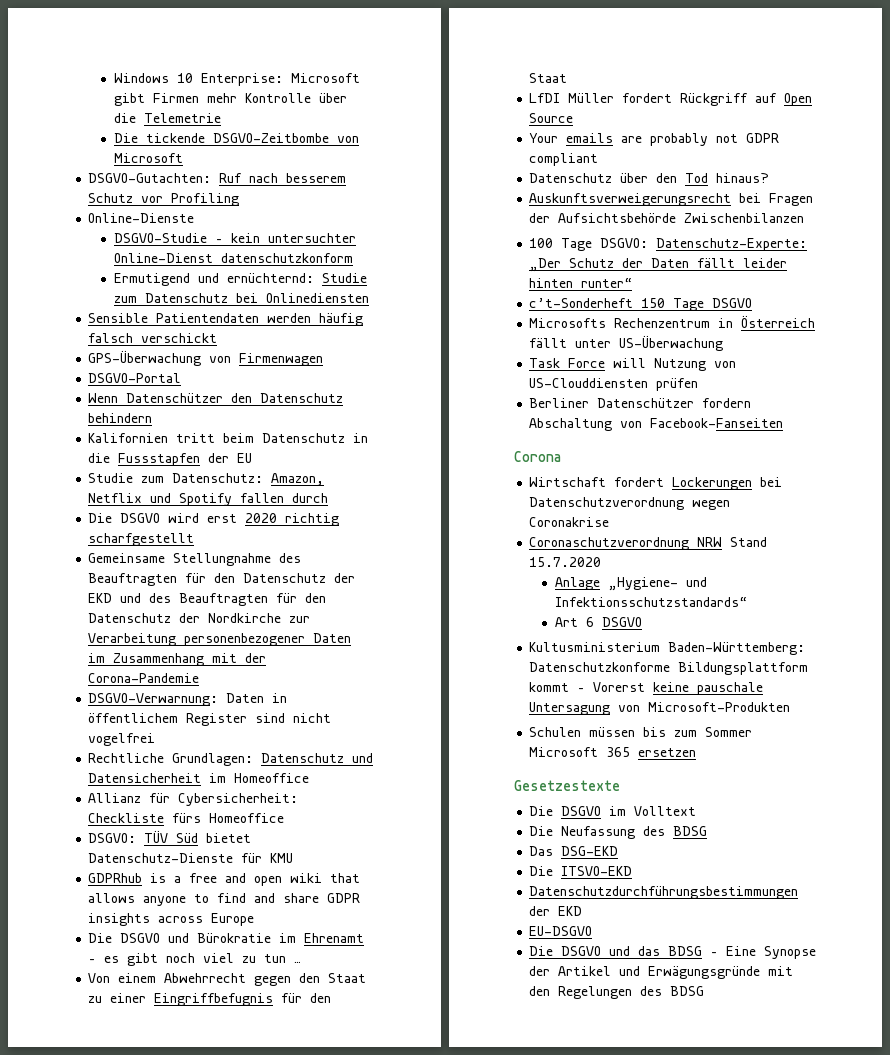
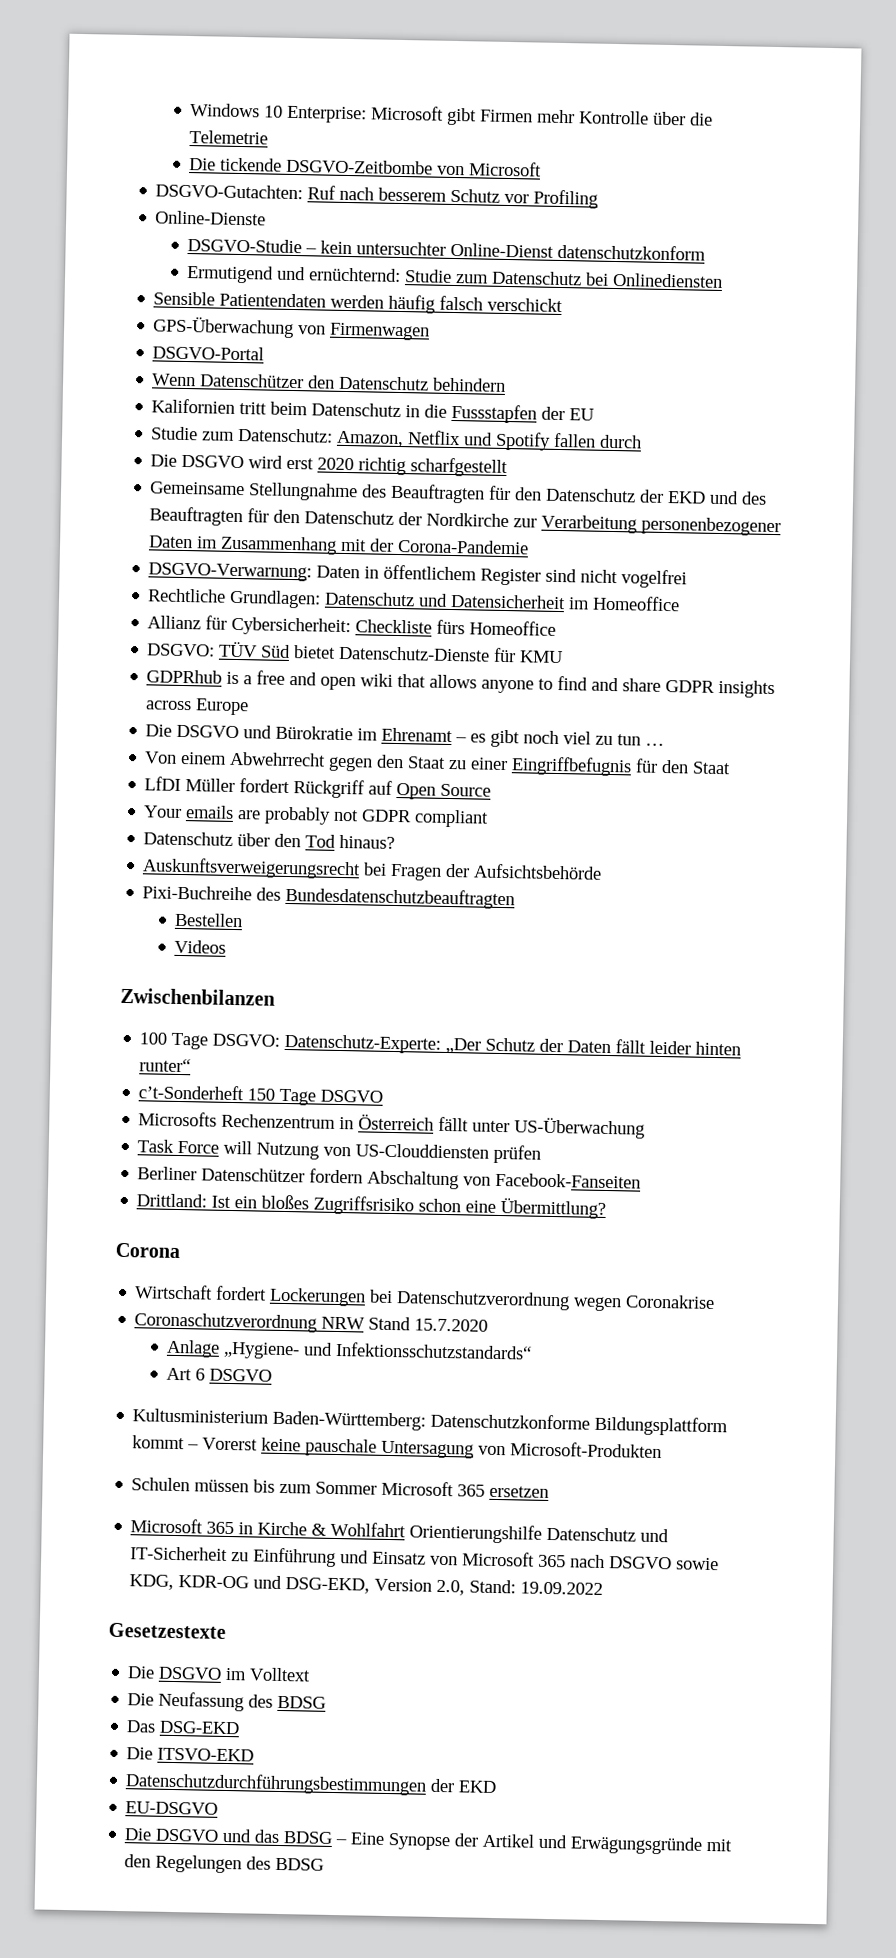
- Auskunftsverweigerungsrecht bei Fragen der Aufsichtsbehörde Zwischenbilanzen
+ Auskunftsverweigerungsrecht bei Fragen der Aufsichtsbehörde
+ Pixi-Buchreihe des Bundesdatenschutzbeauftragten
+ Bestellen
+ Videos
+ Zwischenbilanzen
+ Drittland: Ist ein bloßes Zugriffsrisiko schon eine Übermittlung?
+ Microsoft 365 in Kirche & Wohlfahrt Orientierungshilfe Datenschutz und IT-Sicherheit zu Einführung und Einsatz von Microsoft 365 nach DSGVO sowie KDG, KDR-OG und DSG-EKD, Version 2.0, Stand: 19.09.2022

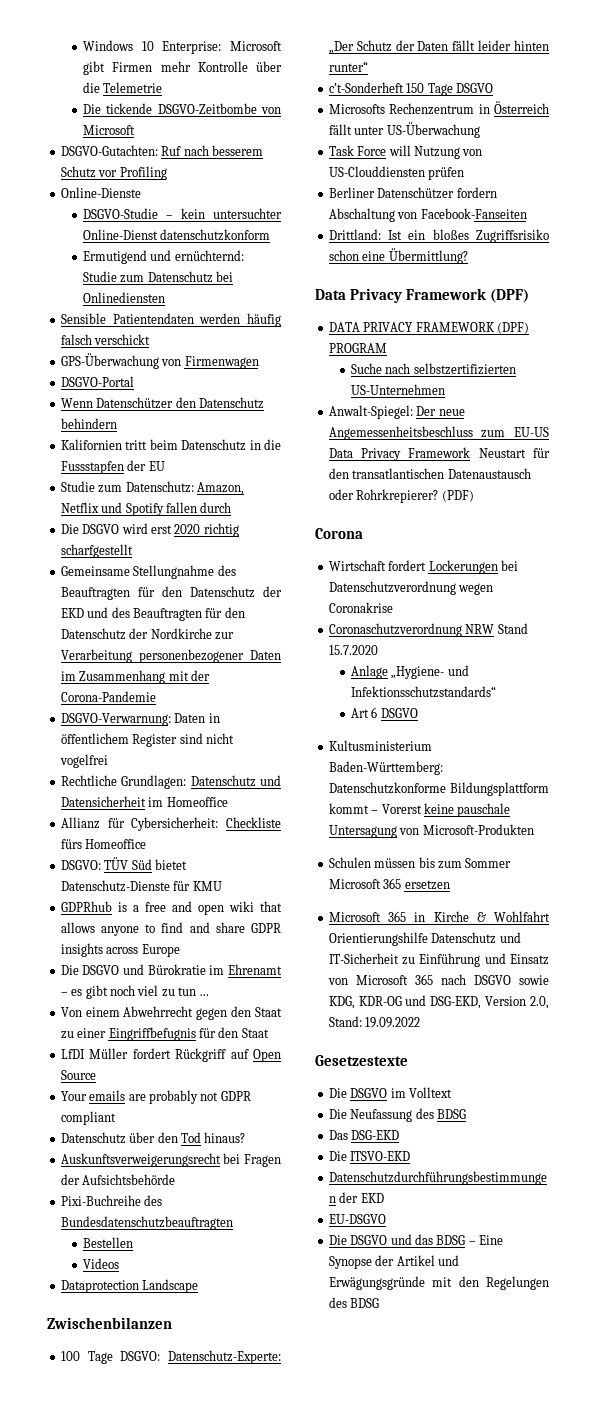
+ Dataprotection Landscape
+ Data Privacy Framework (DPF)
+ DATA PRIVACY FRAMEWORK (DPF) PROGRAM
+ Suche nach selbstzertifizierten US-Unternehmen
+ Anwalt-Spiegel: Der neue Angemessenheitsbeschluss zum EU-US Data Privacy Framework Neustart für den transatlantischen Datenaustausch oder Rohrkrepierer? (PDF)

